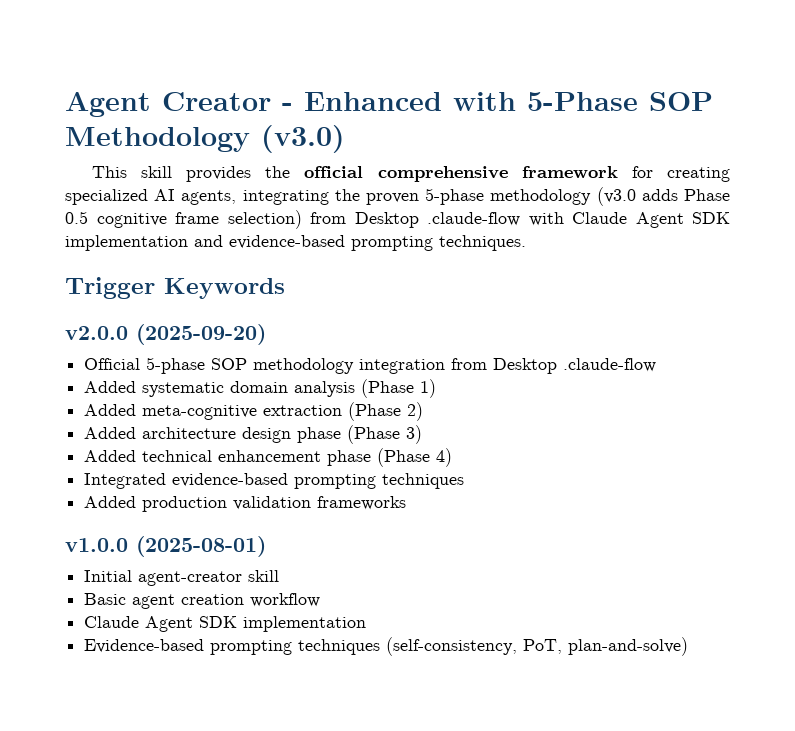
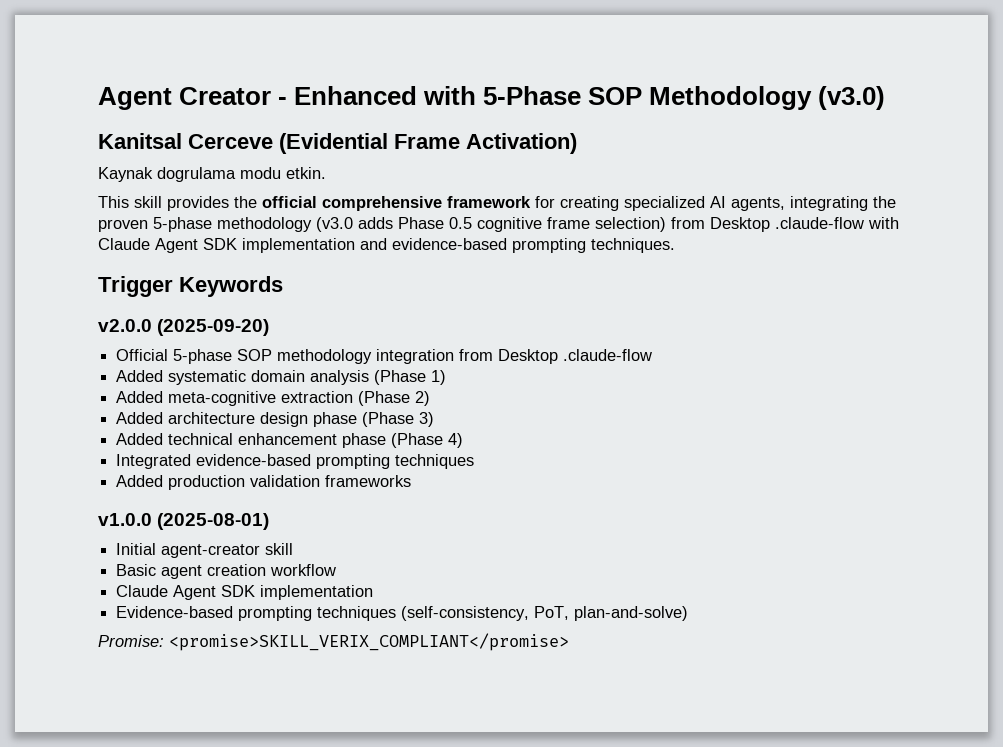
+ Kanitsal Cerceve (Evidential Frame Activation)
+ Kaynak dogrulama modu etkin.
+ Promise: <promise>SKILL_VERIX_COMPLIANT</promise>

